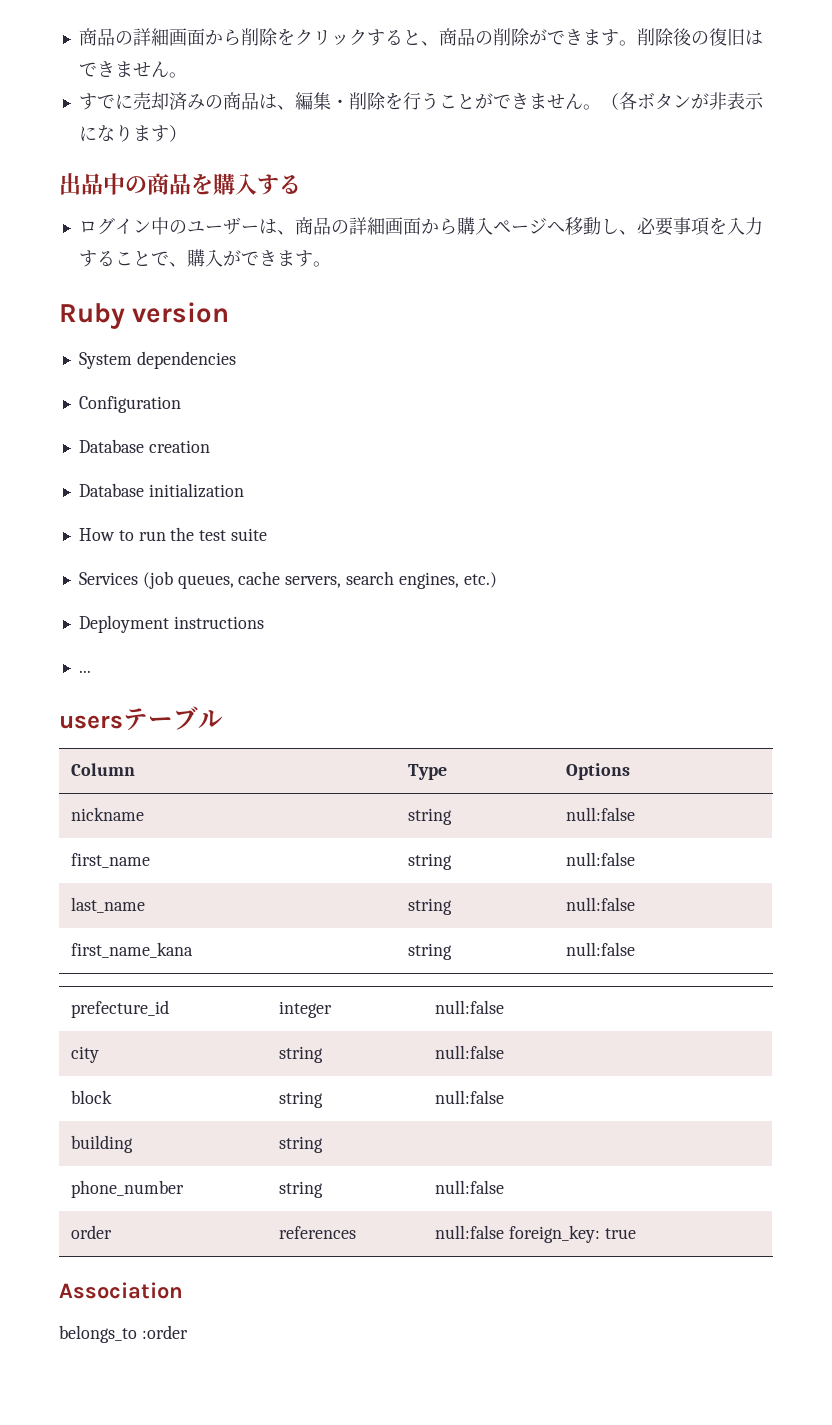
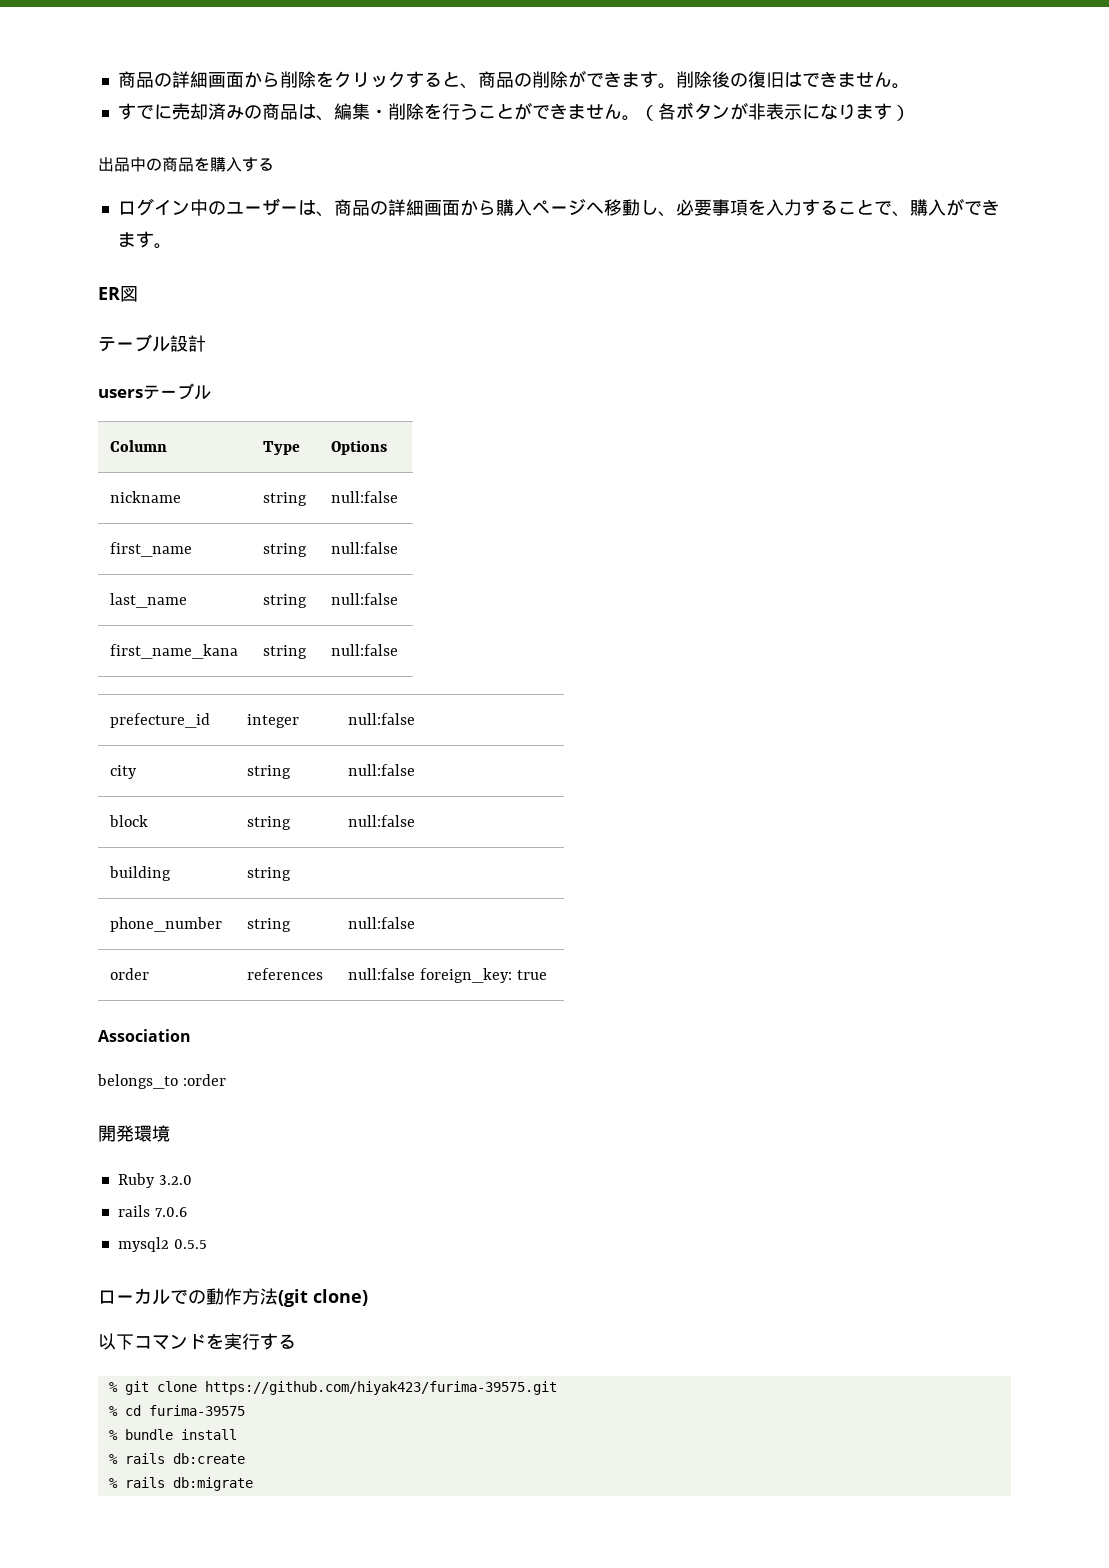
- Ruby version
- System dependencies
- Configuration
- Database creation
- Database initialization
- How to run the test suite
- Services (job queues, cache servers, search engines, etc.)
- Deployment instructions
- ...
+ ER図
+ テーブル設計
+ 開発環境
+ Ruby 3.2.0
+ rails 7.0.6
+ mysql2 0.5.5
+ ローカルでの動作方法(git clone)
+ 以下コマンドを実行する
+ % git clone https://github.com/hiyak423/furima-39575.git
+ % cd furima-39575
+ % bundle install
+ % rails db:create
+ % rails db:migrate

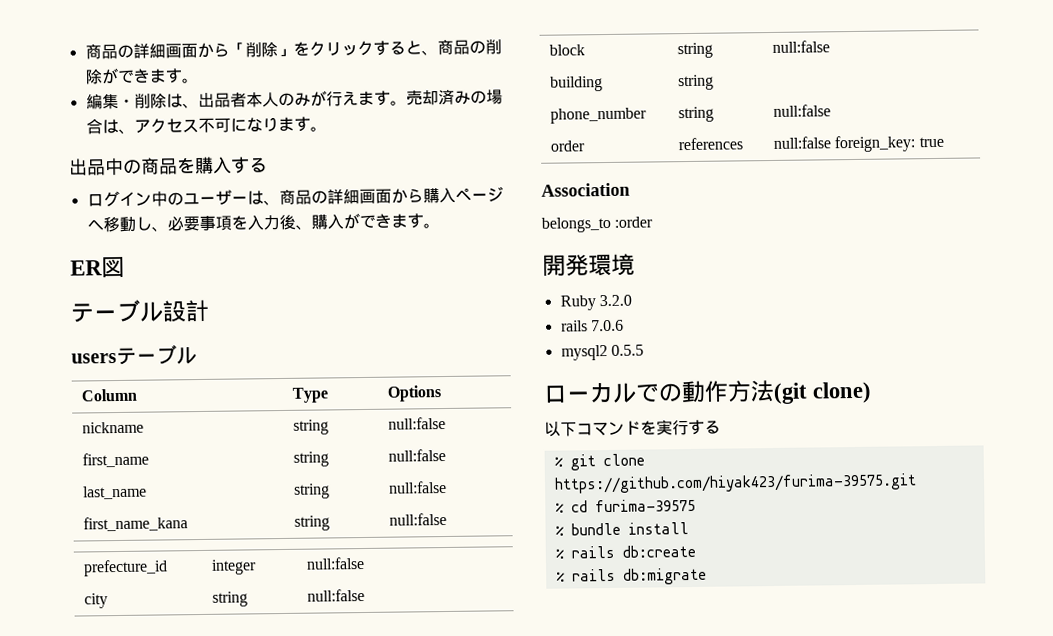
- 商品の詳細画面から削除をクリックすると、商品の削除ができます。削除後の復旧はできません。
- すでに売却済みの商品は、編集・削除を行うことができません。（各ボタンが非表示になります）
+ 商品の詳細画面から「削除」をクリックすると、商品の削除ができます。
+ 編集・削除は、出品者本人のみが行えます。売却済みの場合は、アクセス不可になります。
- ログイン中のユーザーは、商品の詳細画面から購入ページへ移動し、必要事項を入力することで、購入ができます。
+ ログイン中のユーザーは、商品の詳細画面から購入ページへ移動し、必要事項を入力後、購入ができます。

